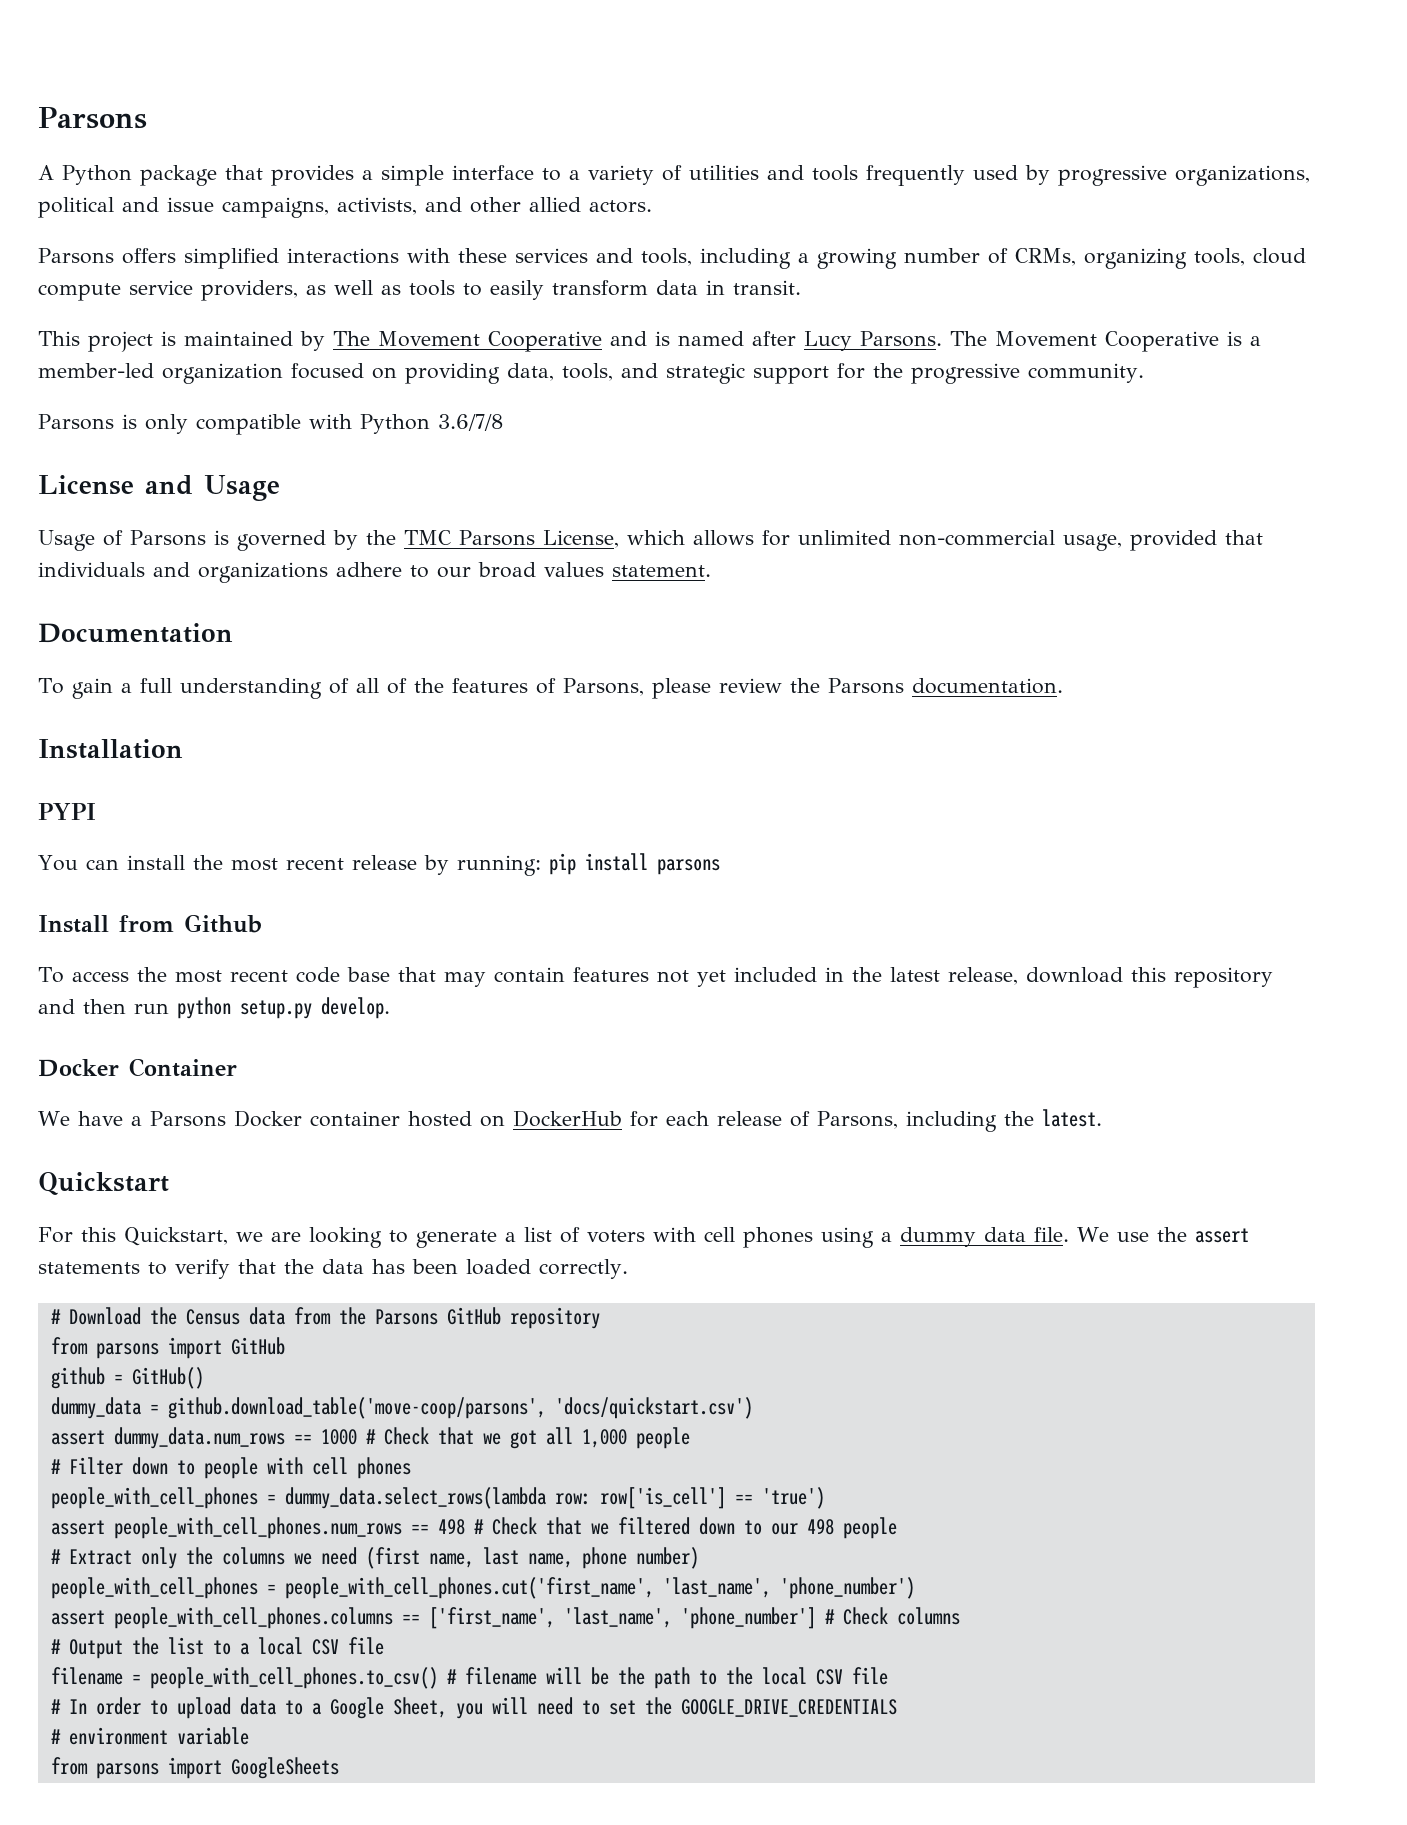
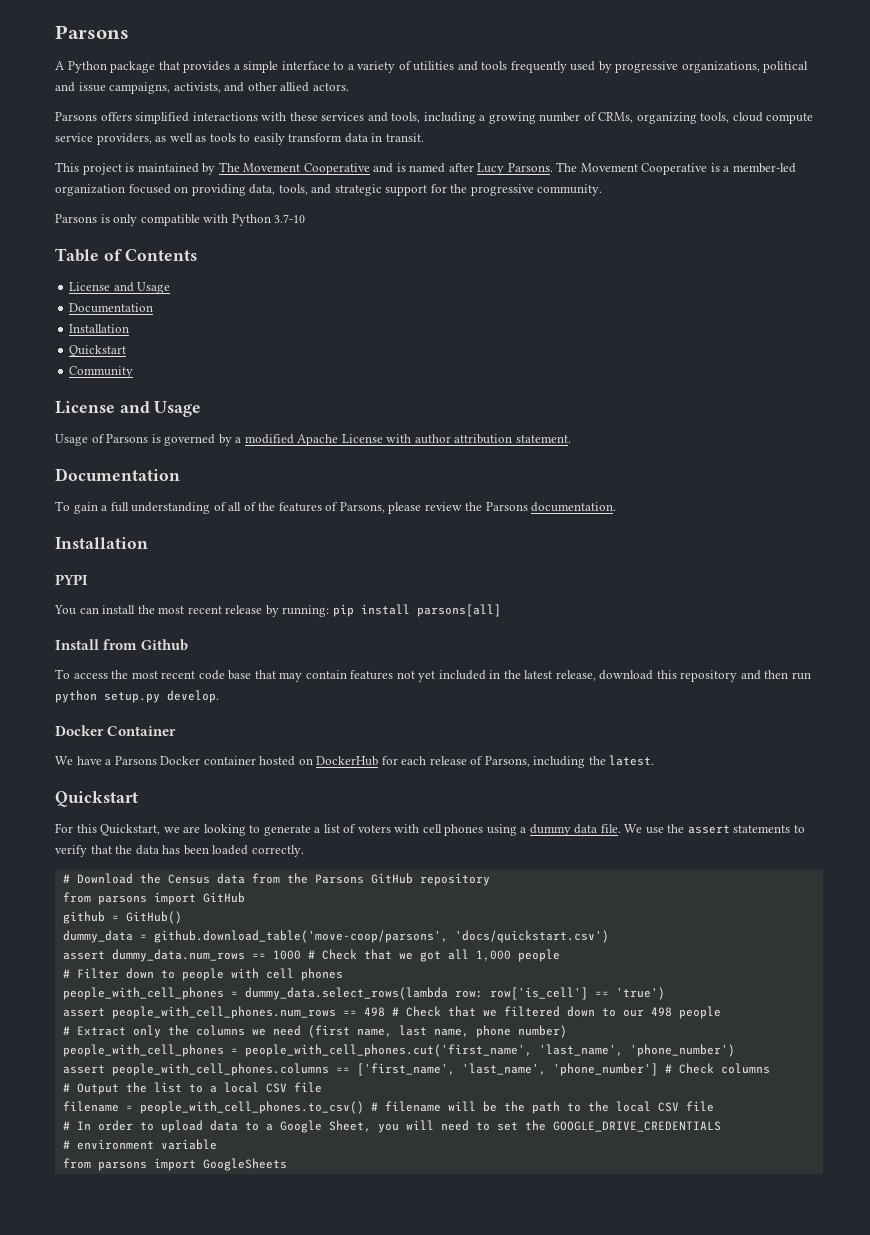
- Parsons is only compatible with Python 3.6/7/8
+ Parsons is only compatible with Python 3.7-10
+ Table of Contents
+ License and Usage
+ Documentation
+ Installation
+ Quickstart
+ Community
- Usage of Parsons is governed by the TMC Parsons License, which allows for unlimited non-commercial usage, provided that individuals and organizations adhere to our broad values statement.
+ Usage of Parsons is governed by a modified Apache License with author attribution statement.
- You can install the most recent release by running: pip install parsons
+ You can install the most recent release by running: pip install parsons[all]

